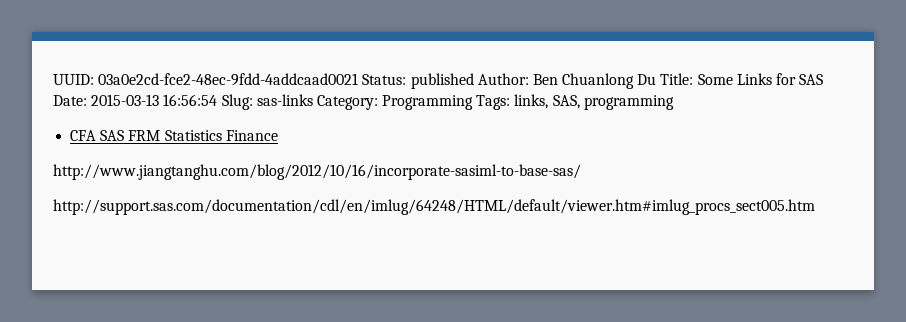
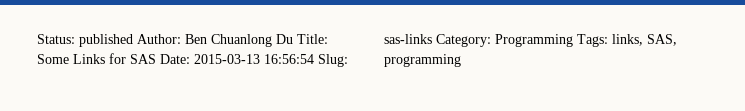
- UUID: 03a0e2cd-fce2-48ec-9fdd-4addcaad0021 Status: published Author: Ben Chuanlong Du Title: Some Links for SAS Date: 2015-03-13 16:56:54 Slug: sas-links Category: Programming Tags: links, SAS, programming
+ Status: published Author: Ben Chuanlong Du Title: Some Links for SAS Date: 2015-03-13 16:56:54 Slug: sas-links Category: Programming Tags: links, SAS, programming
- CFA SAS FRM Statistics Finance
- http://www.jiangtanghu.com/blog/2012/10/16/incorporate-sasiml-to-base-sas/
- http://support.sas.com/documentation/cdl/en/imlug/64248/HTML/default/viewer.htm#imlug_procs_sect005.htm

